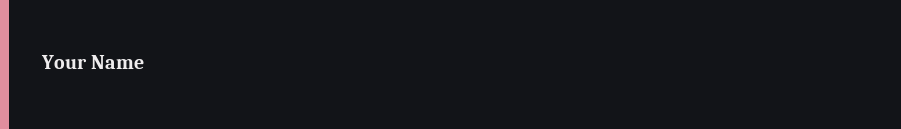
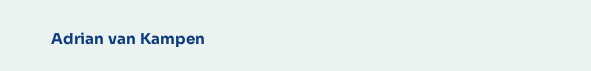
- Your Name
+ Adrian van Kampen

